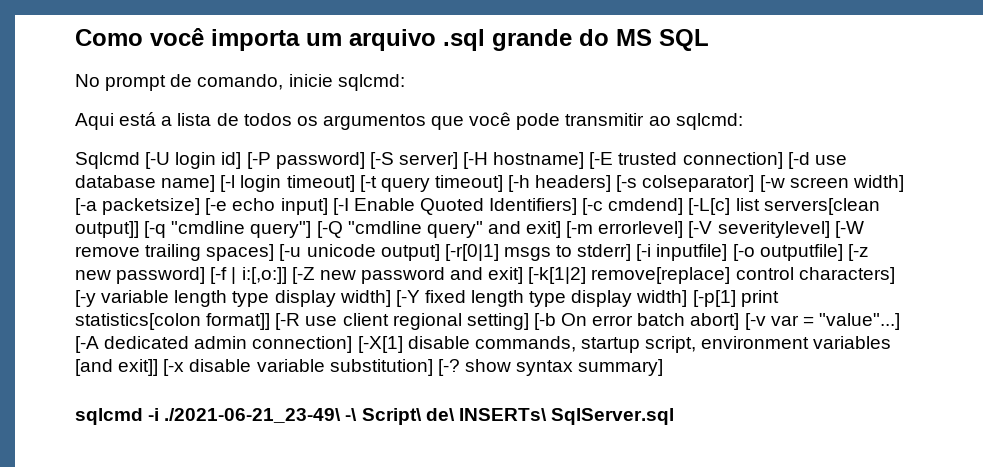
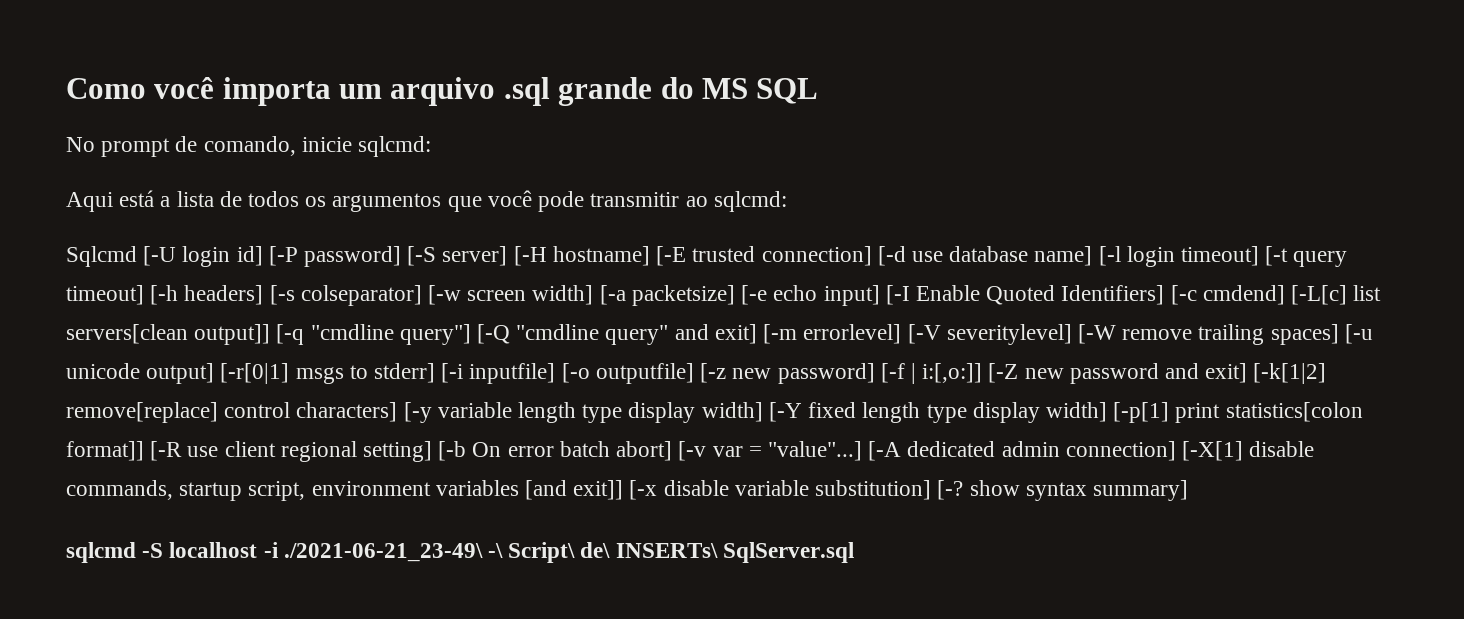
- sqlcmd -i ./2021-06-21_23-49\ -\ Script\ de\ INSERTs\ SqlServer.sql
+ sqlcmd -S localhost -i ./2021-06-21_23-49\ -\ Script\ de\ INSERTs\ SqlServer.sql

